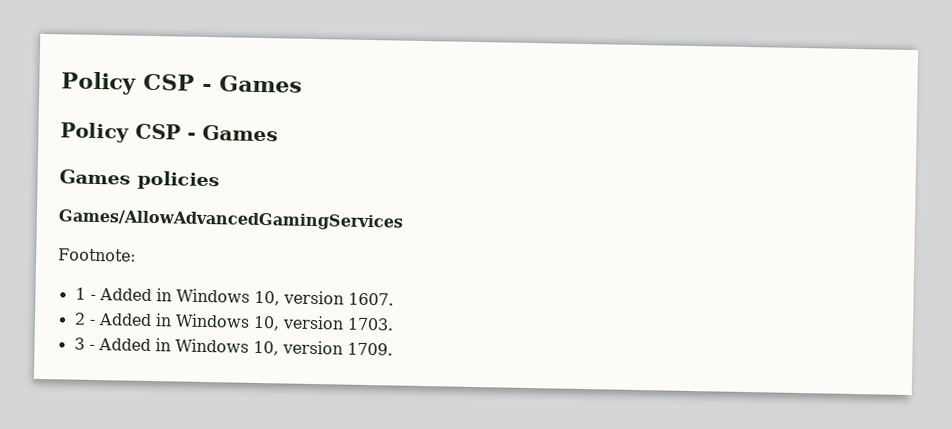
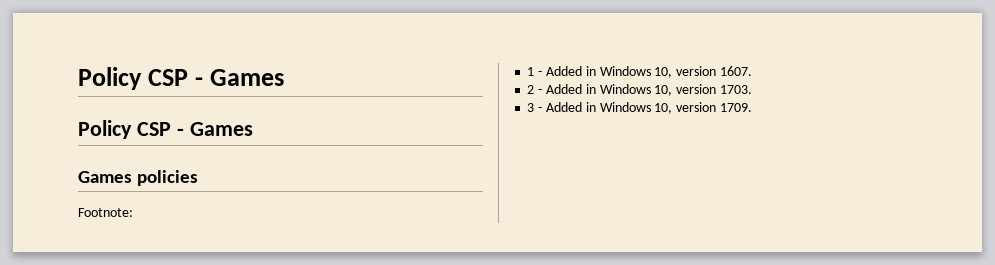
- Games/AllowAdvancedGamingServices

